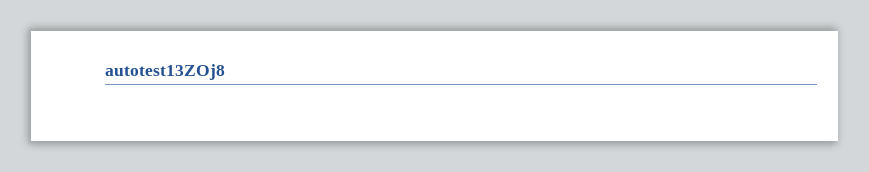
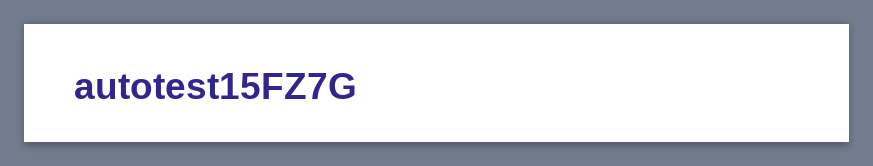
- autotest13ZOj8
+ autotest15FZ7G

